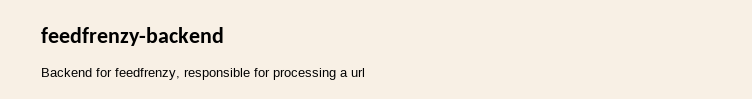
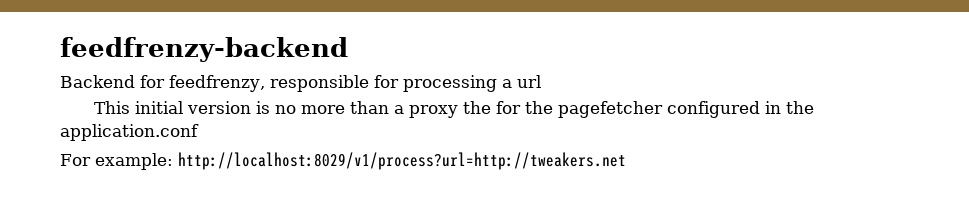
+ This initial version is no more than a proxy the for the pagefetcher configured in the application.conf
+ For example: http://localhost:8029/v1/process?url=http://tweakers.net

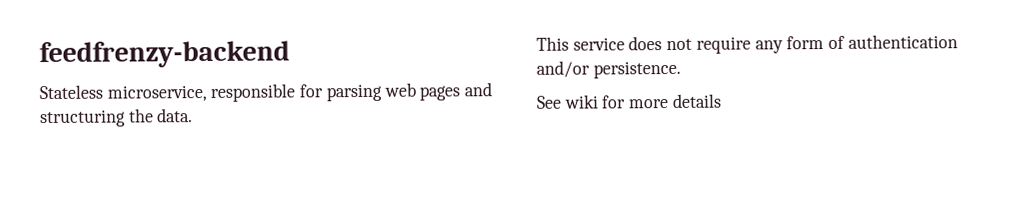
- Backend for feedfrenzy, responsible for processing a url
- This initial version is no more than a proxy the for the pagefetcher configured in the application.conf
- For example: http://localhost:8029/v1/process?url=http://tweakers.net
+ Stateless microservice, responsible for parsing web pages and structuring the data.
+ This service does not require any form of authentication and/or persistence.
+ See wiki for more details

